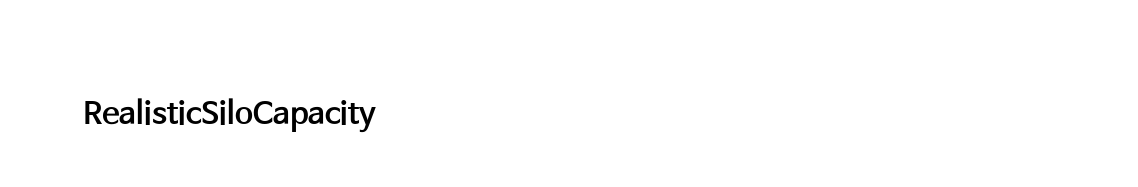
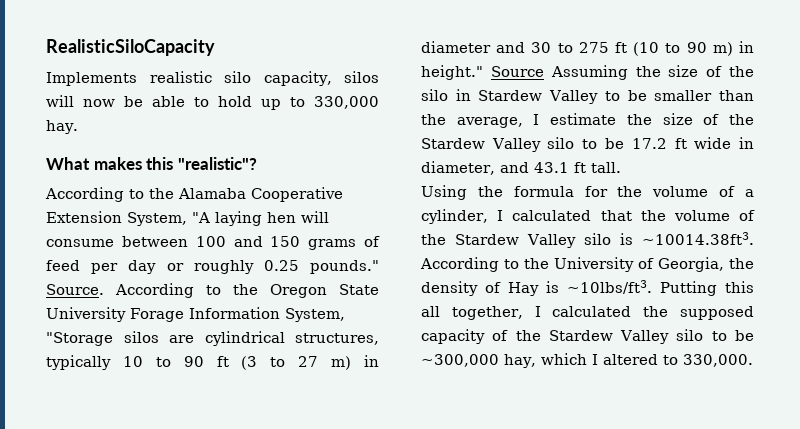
+ Implements realistic silo capacity, silos will now be able to hold up to 330,000 hay.
+ What makes this "realistic"?
+ According to the Alamaba Cooperative Extension System, "A laying hen will consume between 100 and 150 grams of feed per day or roughly 0.25 pounds." Source. According to the Oregon State University Forage Information System, "Storage silos are cylindrical structures, typically 10 to 90 ft (3 to 27 m) in diameter and 30 to 275 ft (10 to 90 m) in height." Source Assuming the size of the silo in Stardew Valley to be smaller than the average, I estimate the size of the Stardew Valley silo to be 17.2 ft wide in diameter, and 43.1 ft tall.
+ Using the formula for the volume of a cylinder, I calculated that the volume of the Stardew Valley silo is ~10014.38ft3. According to the University of Georgia, the density of Hay is ~10lbs/ft3. Putting this all together, I calculated the supposed capacity of the Stardew Valley silo to be ~300,000 hay, which I altered to 330,000.

